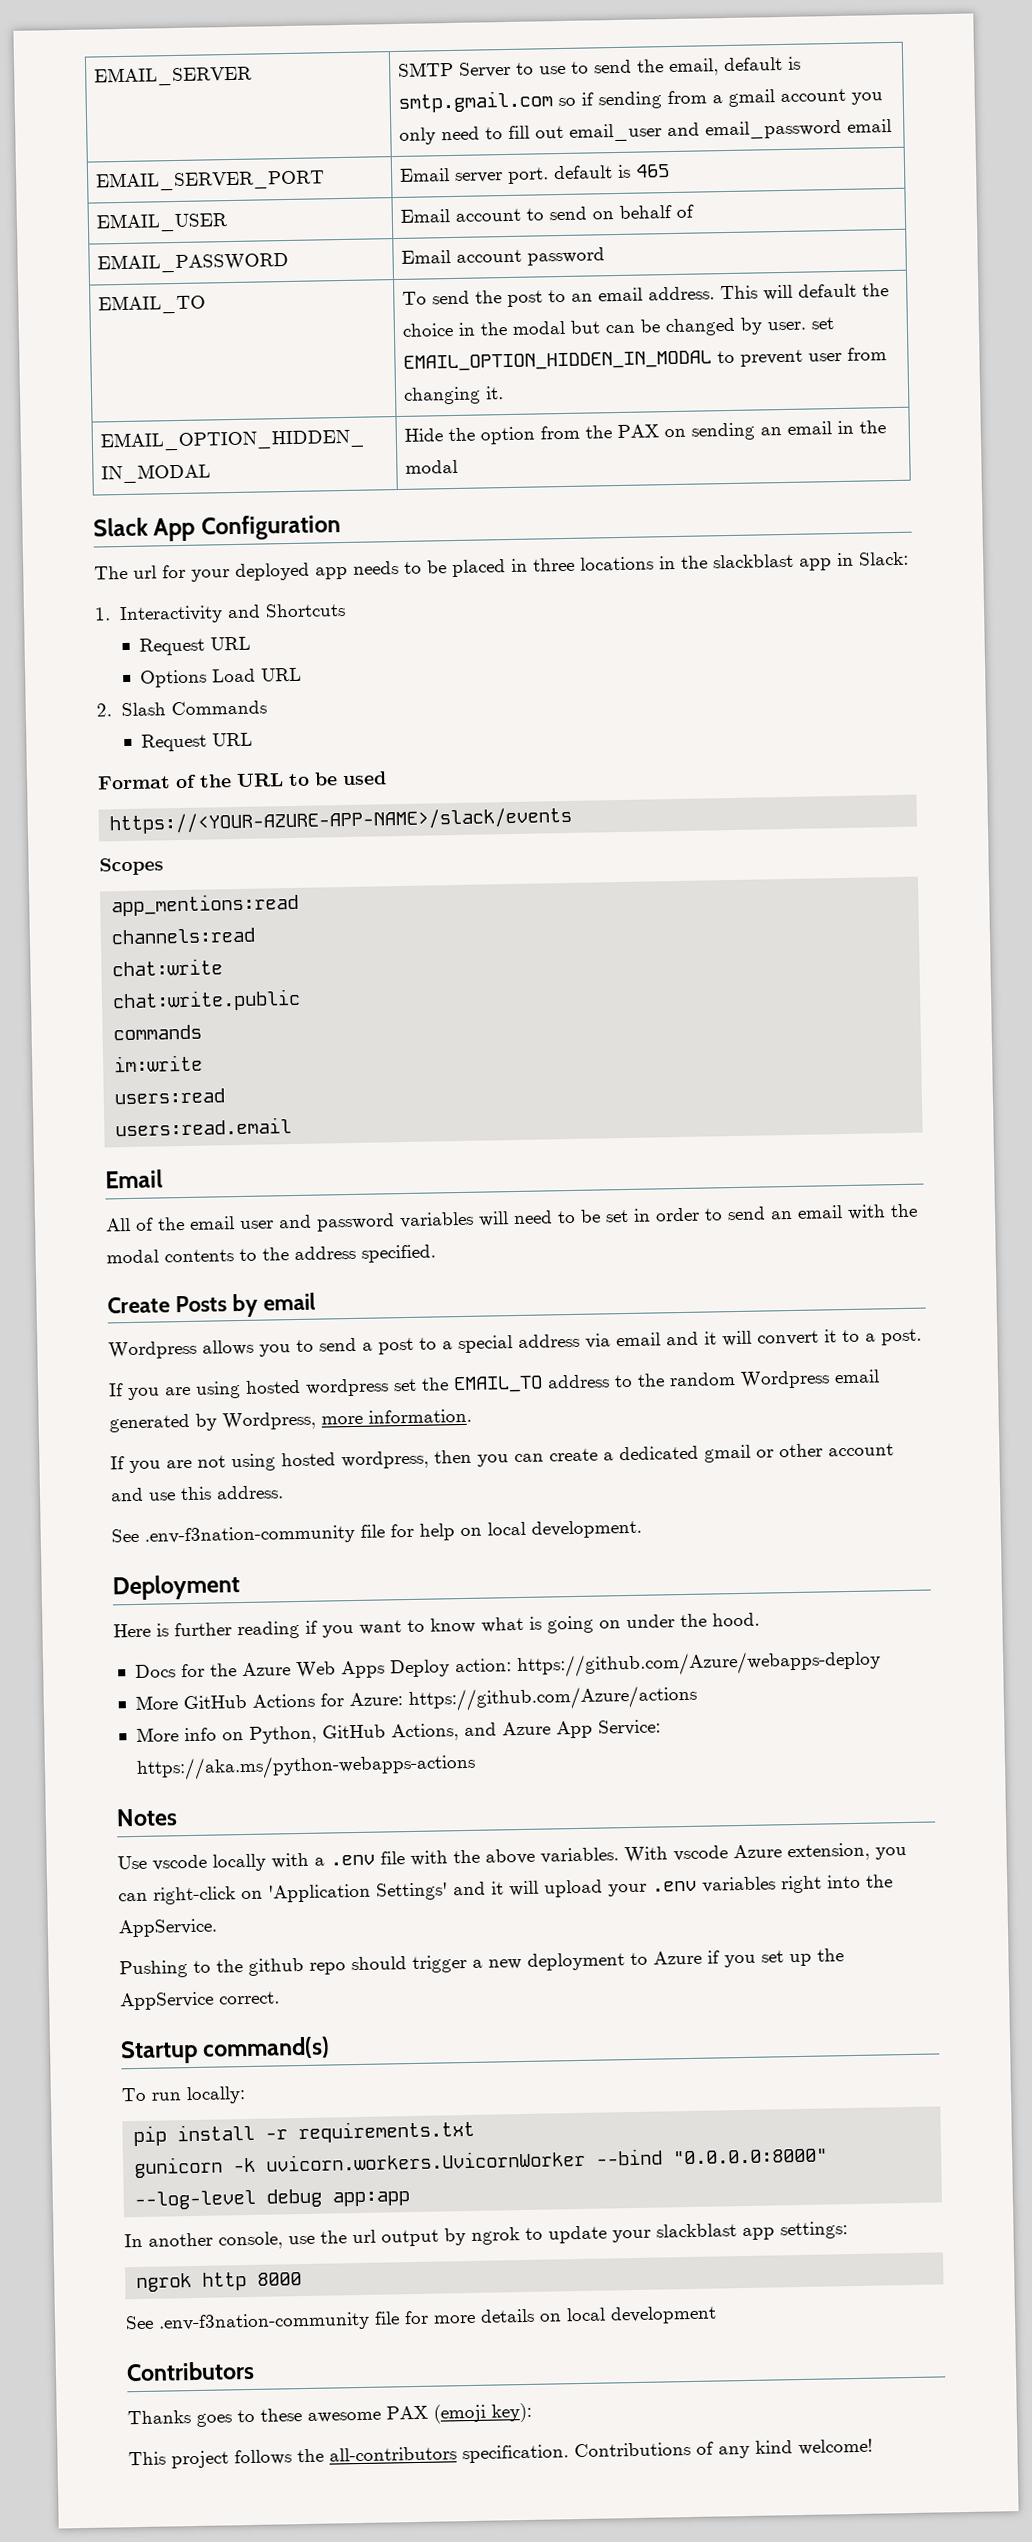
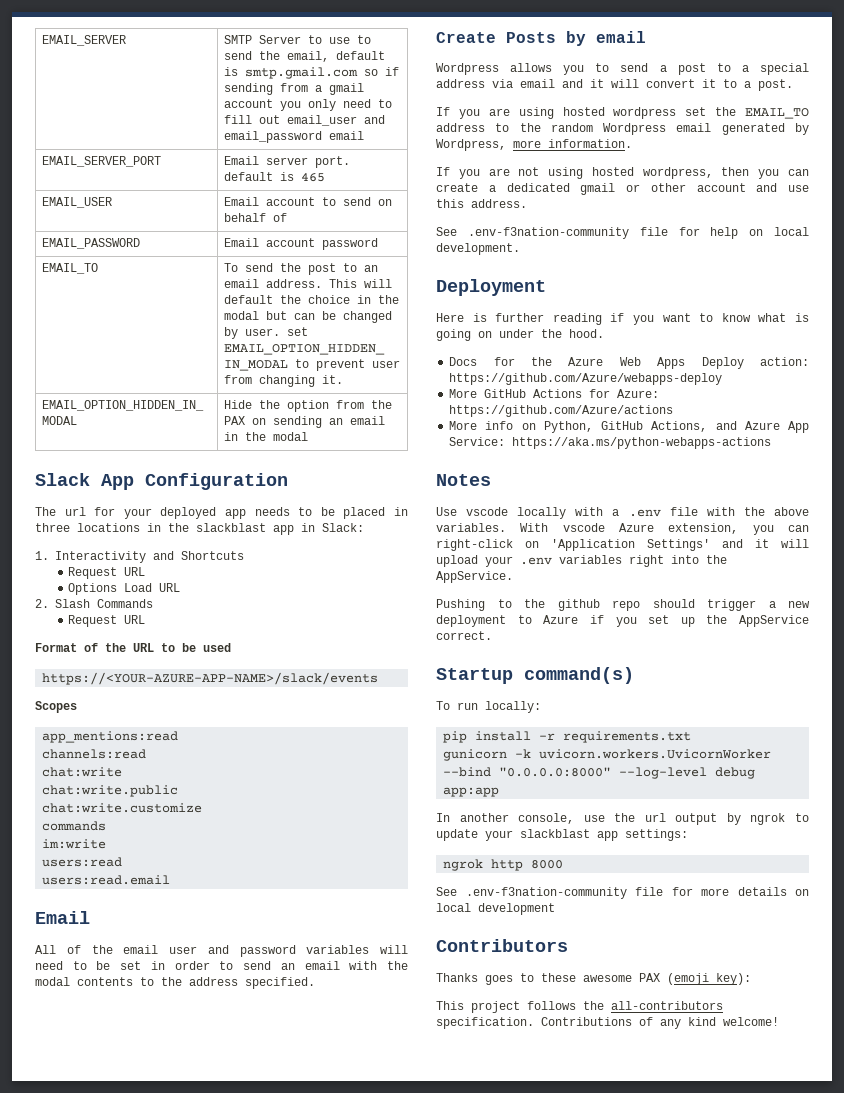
+ chat:write.customize

